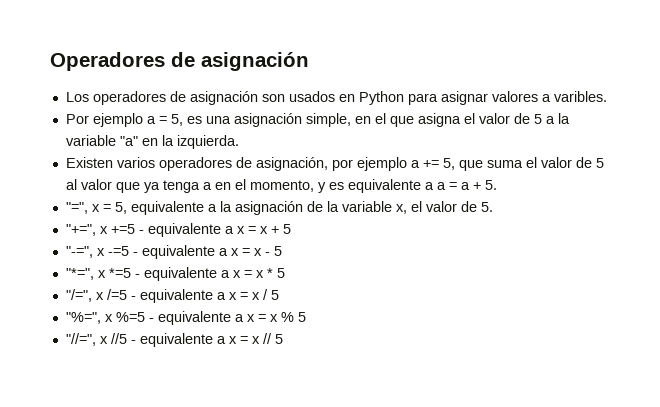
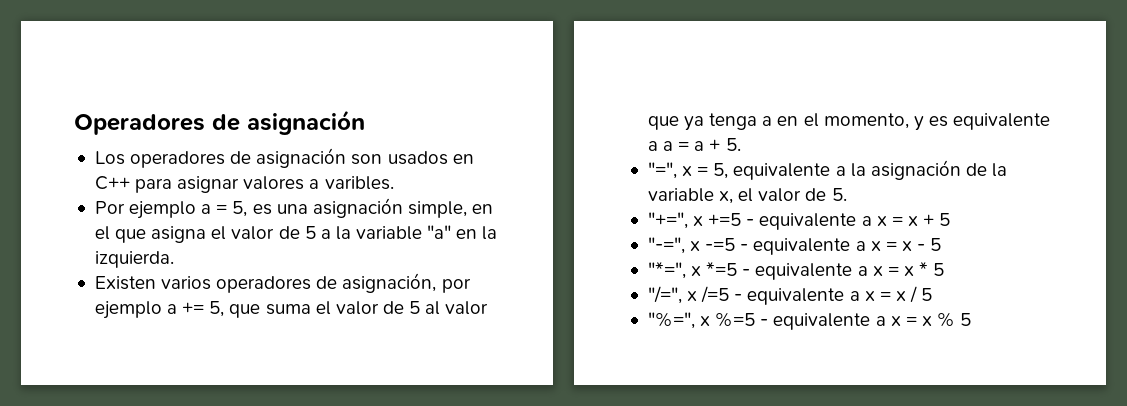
- Los operadores de asignación son usados en Python para asignar valores a varibles.
+ Los operadores de asignación son usados en C++ para asignar valores a varibles.
- "//=", x //5 - equivalente a x = x // 5

